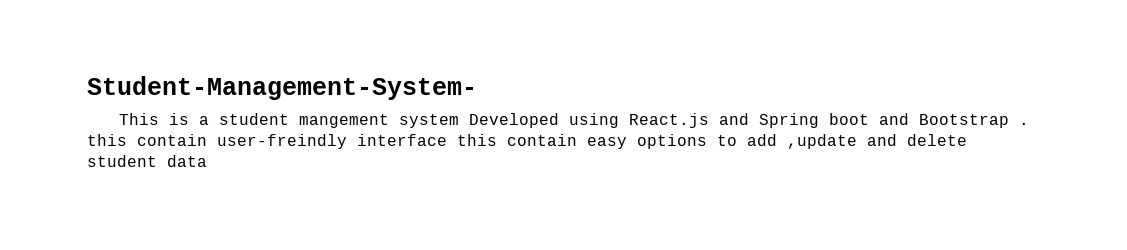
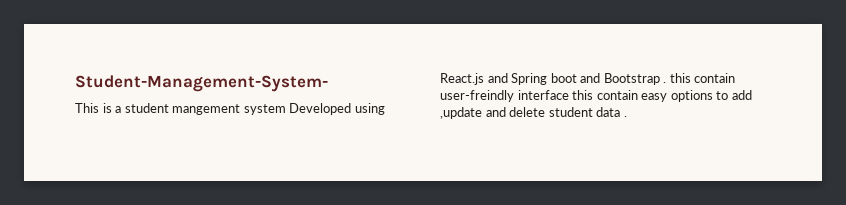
- This is a student mangement system Developed using React.js and Spring boot and Bootstrap . this contain user-freindly interface this contain easy options to add ,update and delete student data
+ This is a student mangement system Developed using React.js and Spring boot and Bootstrap . this contain user-freindly interface this contain easy options to add ,update and delete student data .

